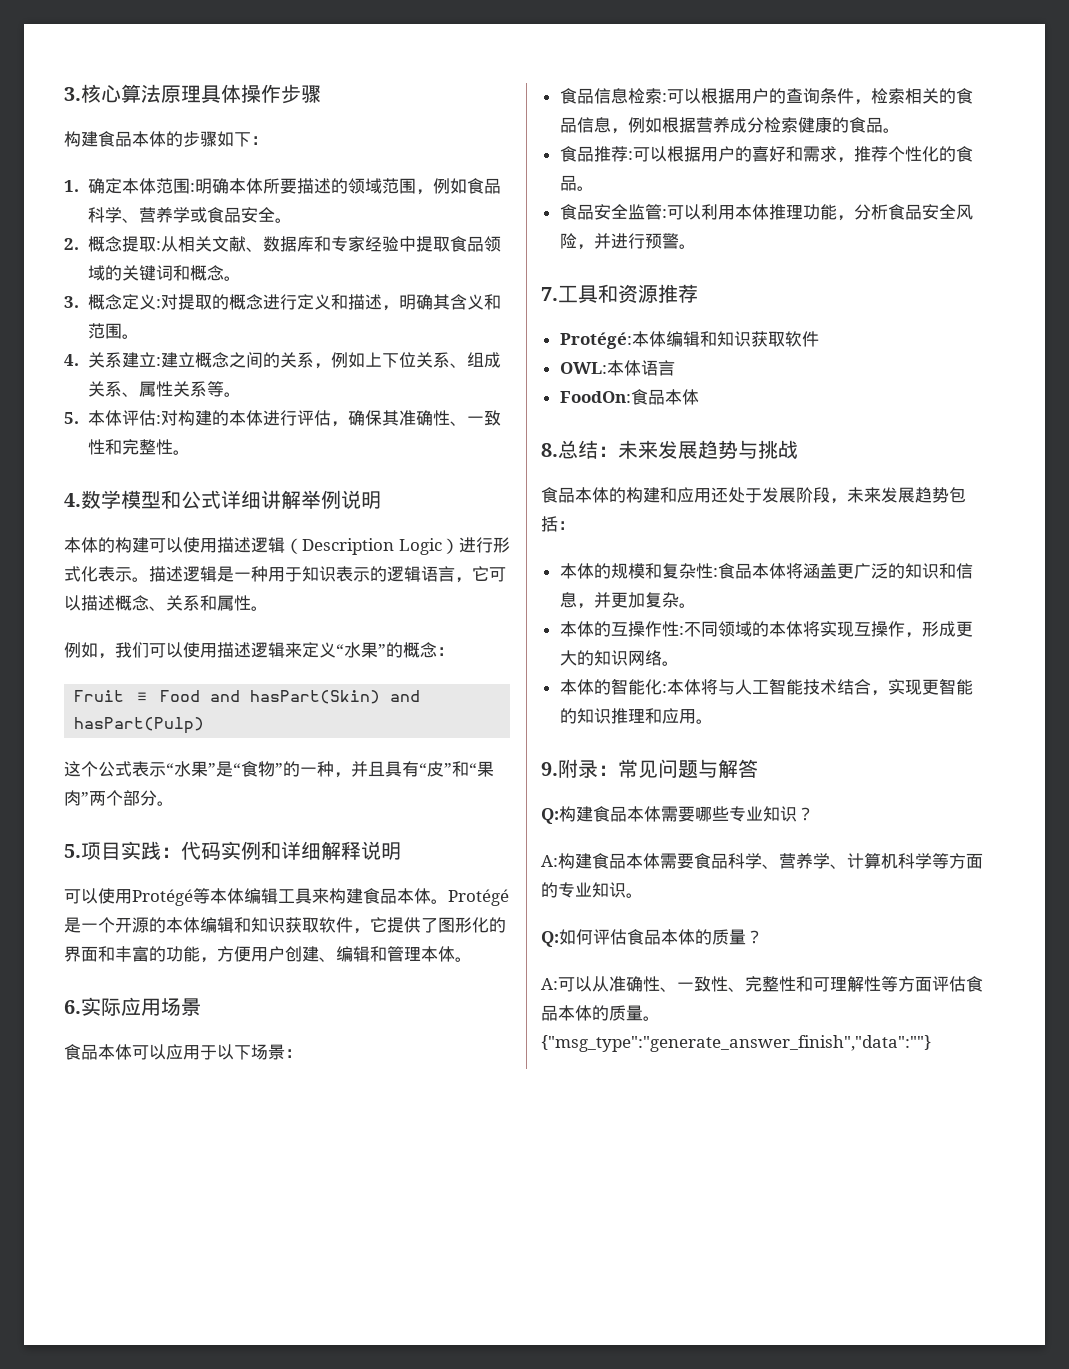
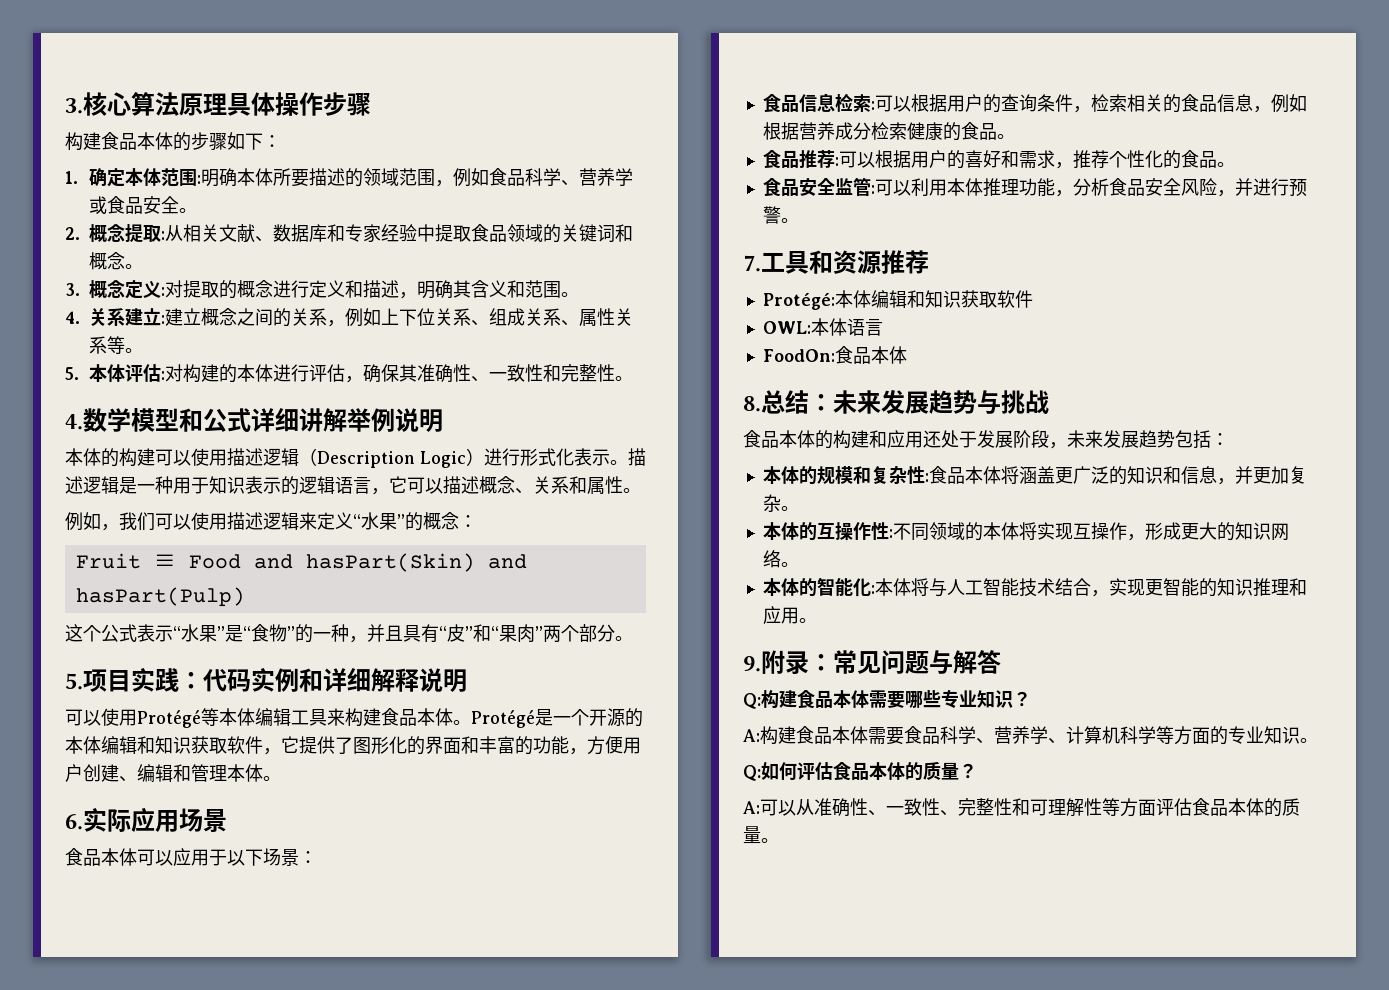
- {"msg_type":"generate_answer_finish","data":""}

